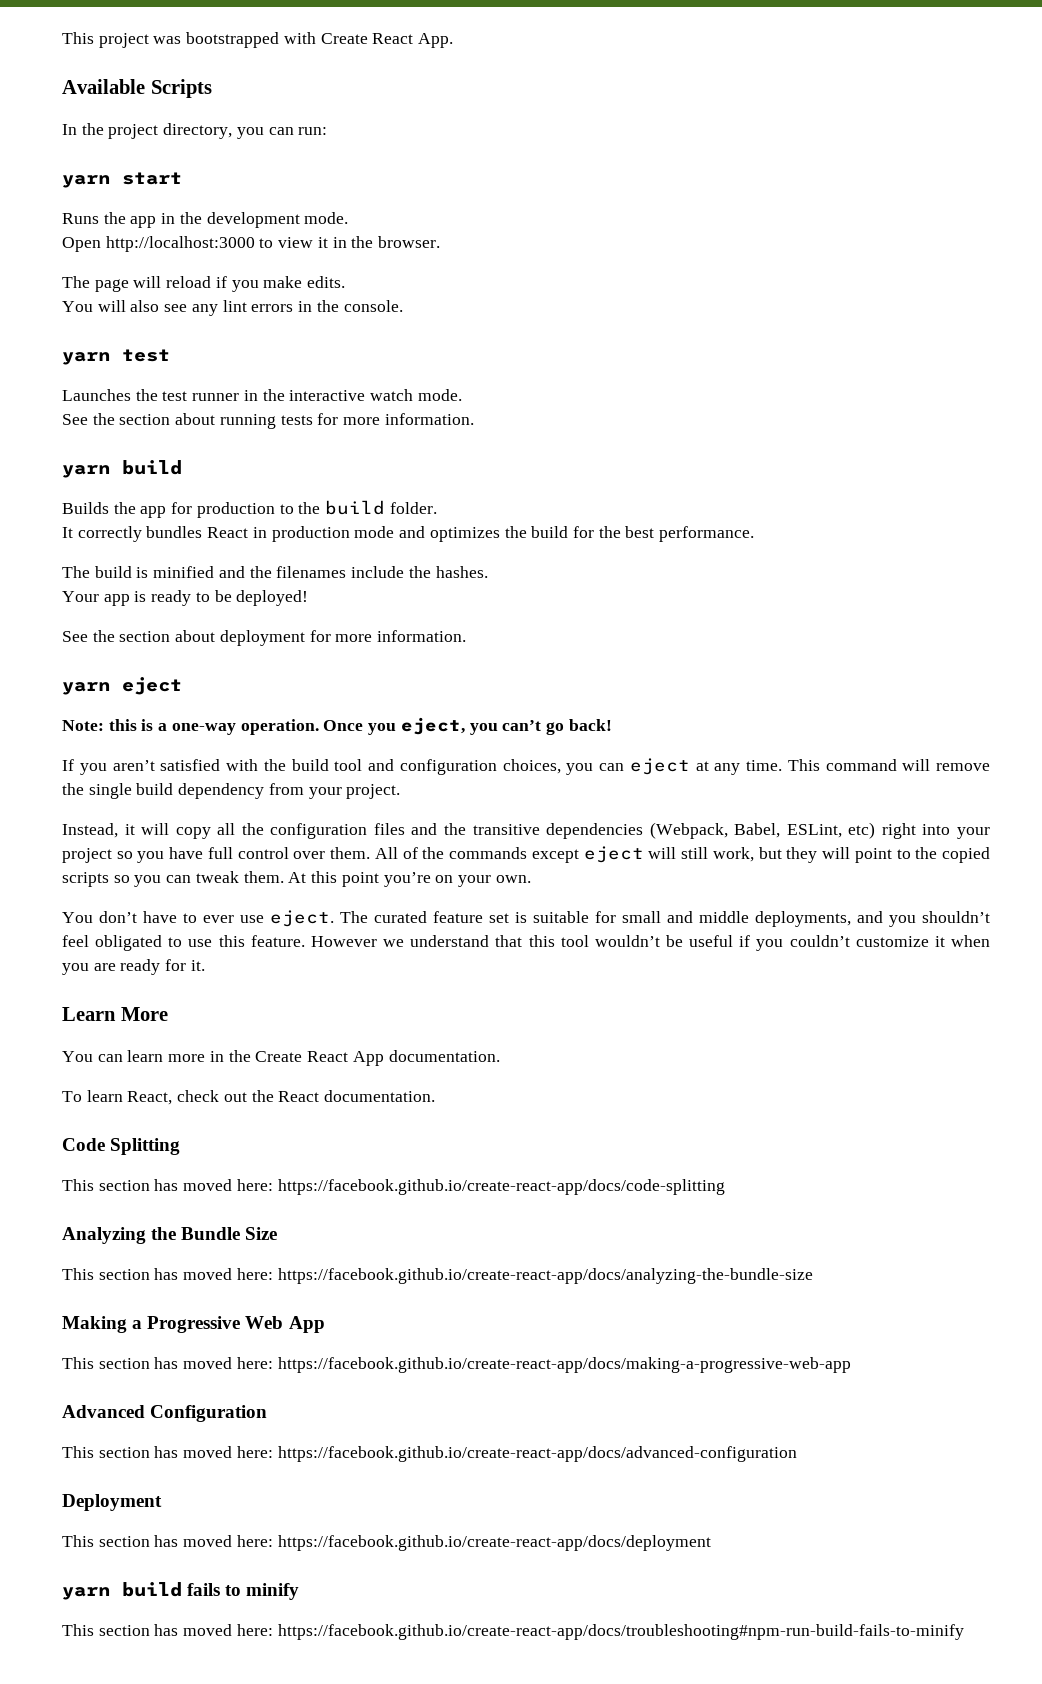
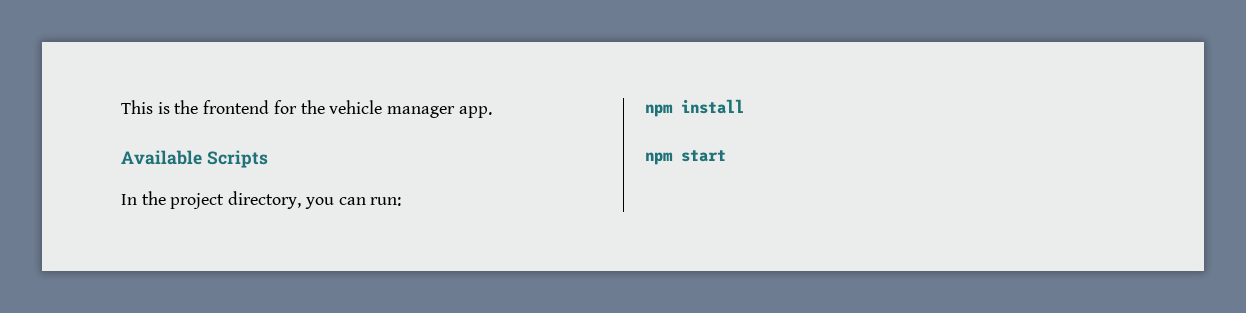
- This project was bootstrapped with Create React App.
+ This is the frontend for the vehicle manager app.
- yarn start
- Runs the app in the development mode.
- Open http://localhost:3000 to view it in the browser.
- The page will reload if you make edits.
- You will also see any lint errors in the console.
- yarn test
- Launches the test runner in the interactive watch mode.
- See the section about running tests for more information.
- yarn build
- Builds the app for production to the build folder.
- It correctly bundles React in production mode and optimizes the build for the best performance.
- The build is minified and the filenames include the hashes.
- Your app is ready to be deployed!
- See the section about deployment for more information.
- yarn eject
- Note: this is a one-way operation. Once you eject, you can’t go back!
- If you aren’t satisfied with the build tool and configuration choices, you can eject at any time. This command will remove the single build dependency from your project.
- Instead, it will copy all the configuration files and the transitive dependencies (Webpack, Babel, ESLint, etc) right into your project so you have full control over them. All of the commands except eject will still work, but they will point to the copied scripts so you can tweak them. At this point you’re on your own.
- You don’t have to ever use eject. The curated feature set is suitable for small and middle deployments, and you shouldn’t feel obligated to use this feature. However we understand that this tool wouldn’t be useful if you couldn’t customize it when you are ready for it.
- Learn More
- You can learn more in the Create React App documentation.
- To learn React, check out the React documentation.
- Code Splitting
- This section has moved here: https://facebook.github.io/create-react-app/docs/code-splitting
- Analyzing the Bundle Size
- This section has moved here: https://facebook.github.io/create-react-app/docs/analyzing-the-bundle-size
- Making a Progressive Web App
- This section has moved here: https://facebook.github.io/create-react-app/docs/making-a-progressive-web-app
- Advanced Configuration
- This section has moved here: https://facebook.github.io/create-react-app/docs/advanced-configuration
- Deployment
- This section has moved here: https://facebook.github.io/create-react-app/docs/deployment
- yarn build fails to minify
- This section has moved here: https://facebook.github.io/create-react-app/docs/troubleshooting#npm-run-build-fails-to-minify
+ npm install
+ npm start

